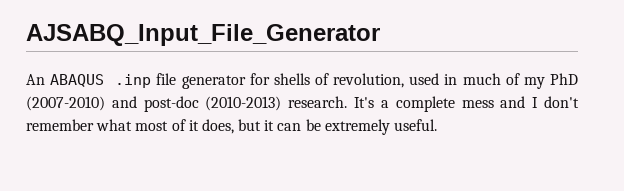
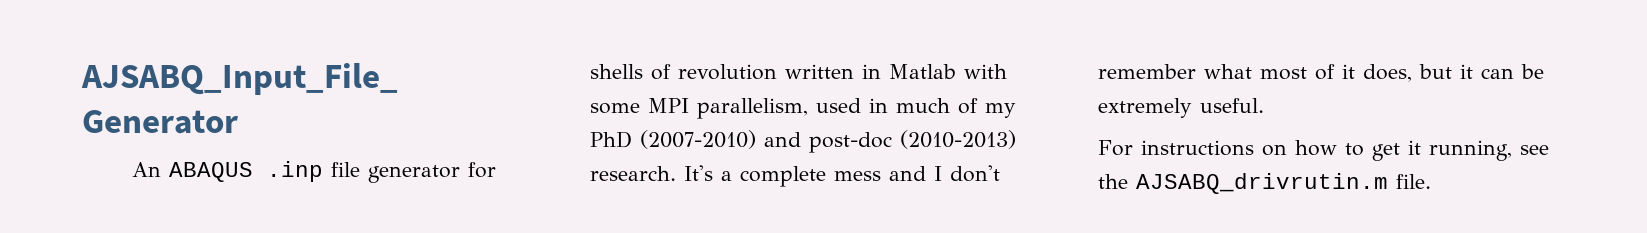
- An ABAQUS .inp file generator for shells of revolution, used in much of my PhD (2007-2010) and post-doc (2010-2013) research.
+ An ABAQUS .inp file generator for shells of revolution written in Matlab with some MPI parallelism, used in much of my PhD (2007-2010) and post-doc (2010-2013) research.
+ For instructions on how to get it running, see the AJSABQ_drivrutin.m file.

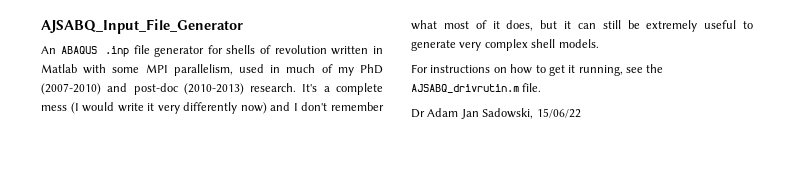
- It's a complete mess and I don't remember what most of it does, but it can be extremely useful.
+ It's a complete mess (I would write it very differently now) and I don't remember what most of it does, but it can still be extremely useful to generate very complex shell models.
+ Dr Adam Jan Sadowski, 15/06/22

